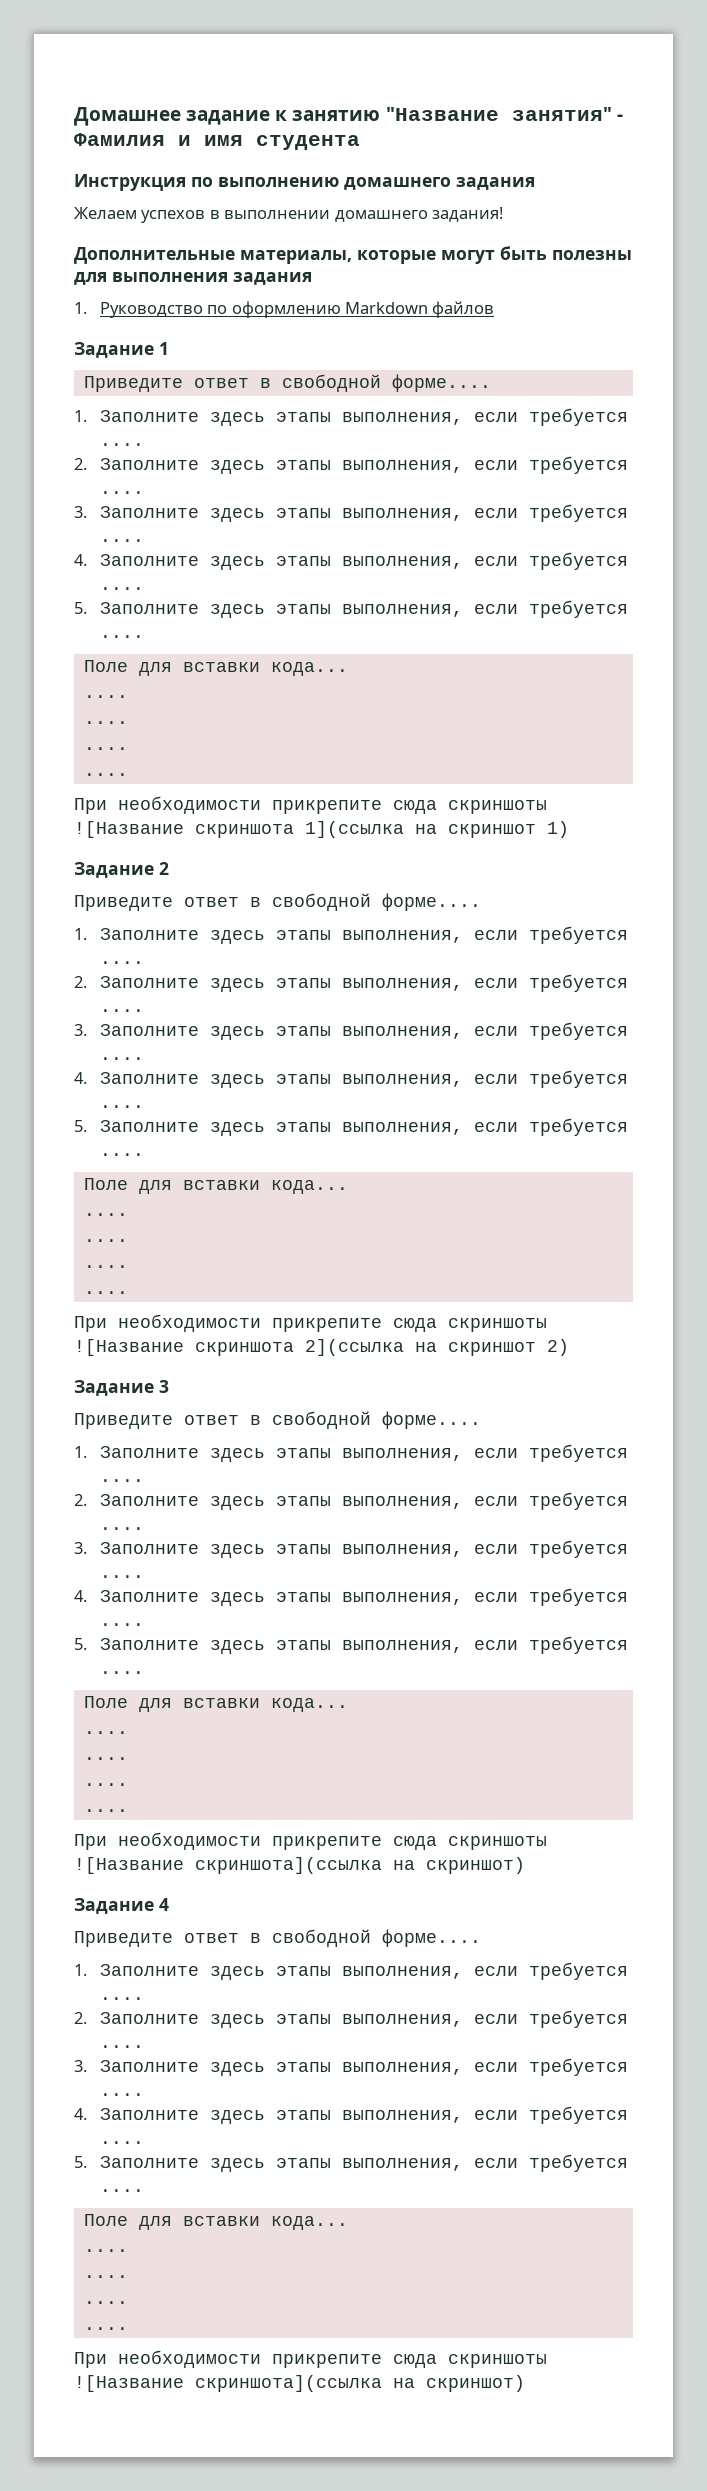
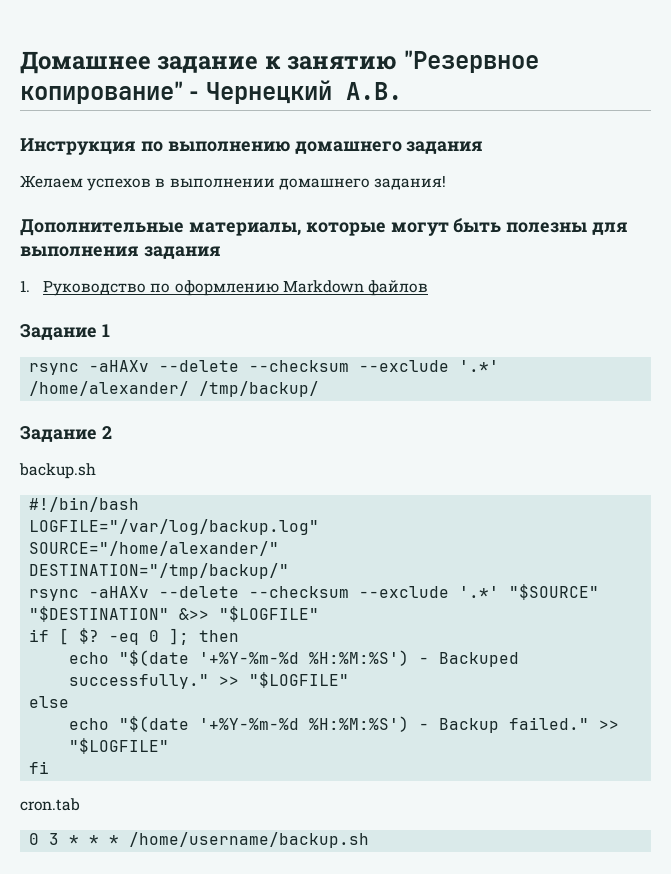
- Домашнее задание к занятию "Название занятия" - Фамилия и имя студента
+ Домашнее задание к занятию "Резервное копирование" - Чернецкий А.В.
  Задание 1
- Приведите ответ в свободной форме....
- 1. Заполните здесь этапы выполнения, если требуется ....
- 2. Заполните здесь этапы выполнения, если требуется ....
- 3. Заполните здесь этапы выполнения, если требуется ....
- 4. Заполните здесь этапы выполнения, если требуется ....
- 5. Заполните здесь этапы выполнения, если требуется ....
- Поле для вставки кода...
- ....
- ....
- ....
- ....
- При необходимости прикрепитe сюда скриншоты ![Название скриншота 1](ссылка на скриншот 1)
+ rsync -aHAXv --delete --checksum --exclude '.*' /home/alexander/ /tmp/backup/
  Задание 2
- Приведите ответ в свободной форме....
- 1. Заполните здесь этапы выполнения, если требуется ....
- 2. Заполните здесь этапы выполнения, если требуется ....
- 3. Заполните здесь этапы выполнения, если требуется ....
- 4. Заполните здесь этапы выполнения, если требуется ....
- 5. Заполните здесь этапы выполнения, если требуется ....
- Поле для вставки кода...
- ....
- ....
- ....
- ....
- При необходимости прикрепитe сюда скриншоты ![Название скриншота 2](ссылка на скриншот 2)
- Задание 3
- Приведите ответ в свободной форме....
- 1. Заполните здесь этапы выполнения, если требуется ....
- 2. Заполните здесь этапы выполнения, если требуется ....
- 3. Заполните здесь этапы выполнения, если требуется ....
- 4. Заполните здесь этапы выполнения, если требуется ....
- 5. Заполните здесь этапы выполнения, если требуется ....
- Поле для вставки кода...
- ....
- ....
- ....
- ....
- При необходимости прикрепитe сюда скриншоты ![Название скриншота](ссылка на скриншот)
- Задание 4
- Приведите ответ в свободной форме....
- 1. Заполните здесь этапы выполнения, если требуется ....
- 2. Заполните здесь этапы выполнения, если требуется ....
- 3. Заполните здесь этапы выполнения, если требуется ....
- 4. Заполните здесь этапы выполнения, если требуется ....
- 5. Заполните здесь этапы выполнения, если требуется ....
- Поле для вставки кода...
- ....
- ....
- ....
- ....
- При необходимости прикрепитe сюда скриншоты ![Название скриншота](ссылка на скриншот)
+ backup.sh
+ #!/bin/bash
+ LOGFILE="/var/log/backup.log"
+ SOURCE="/home/alexander/"
+ DESTINATION="/tmp/backup/"
+ rsync -aHAXv --delete --checksum --exclude '.*' "$SOURCE" "$DESTINATION" &>> "$LOGFILE"
+ if [ $? -eq 0 ]; then
+ echo "$(date '+%Y-%m-%d %H:%M:%S') - Backuped successfully." >> "$LOGFILE"
+ else
+ echo "$(date '+%Y-%m-%d %H:%M:%S') - Backup failed." >> "$LOGFILE"
+ fi
+ cron.tab
+ 0 3 * * * /home/username/backup.sh

